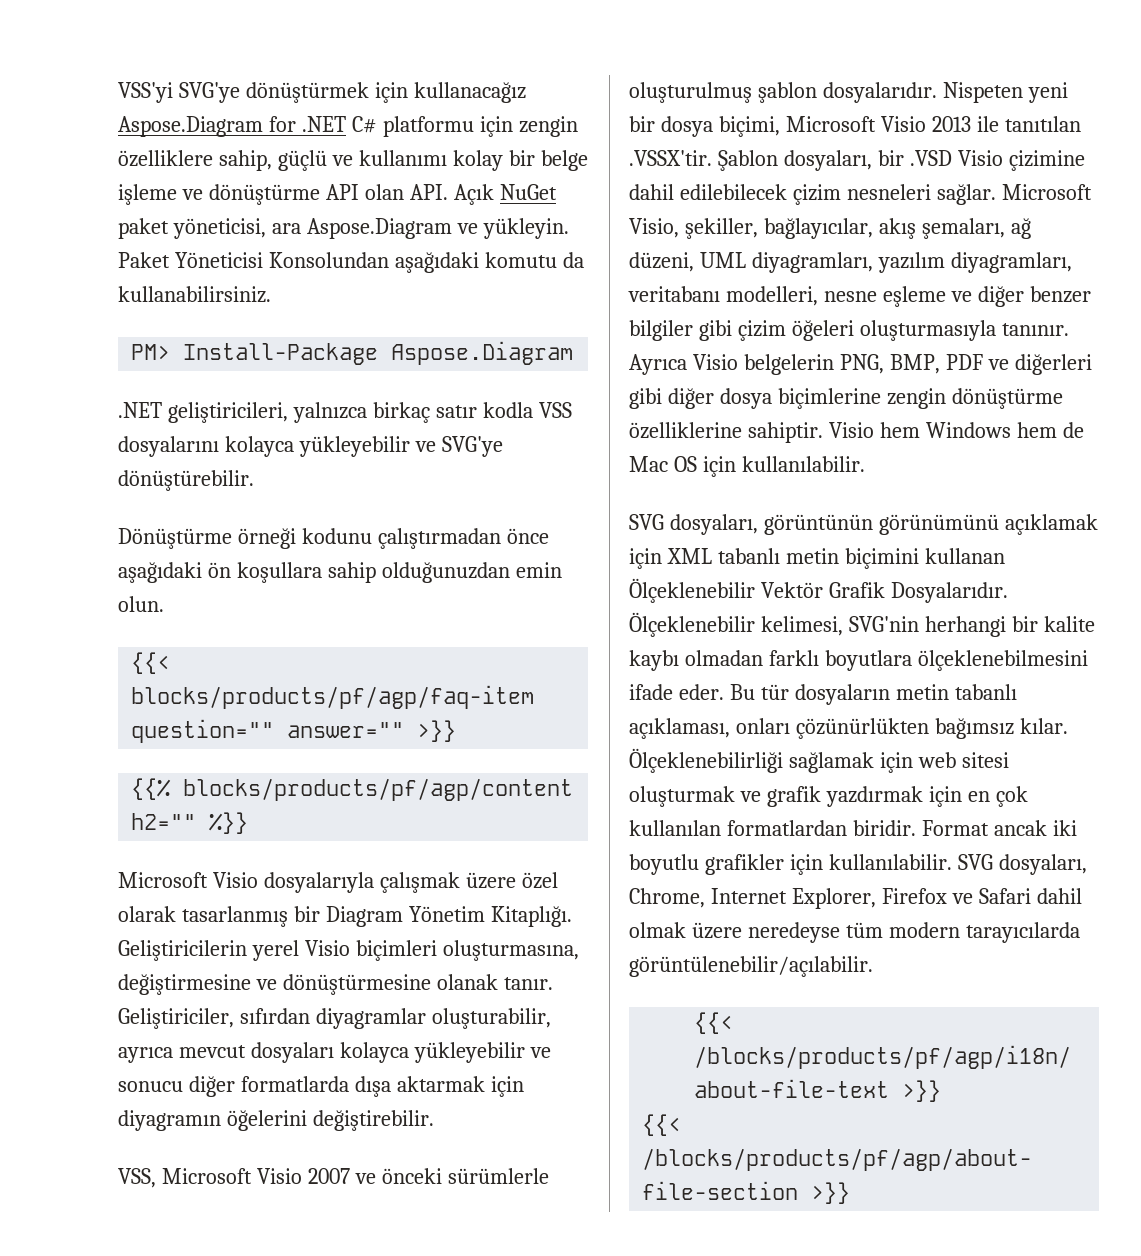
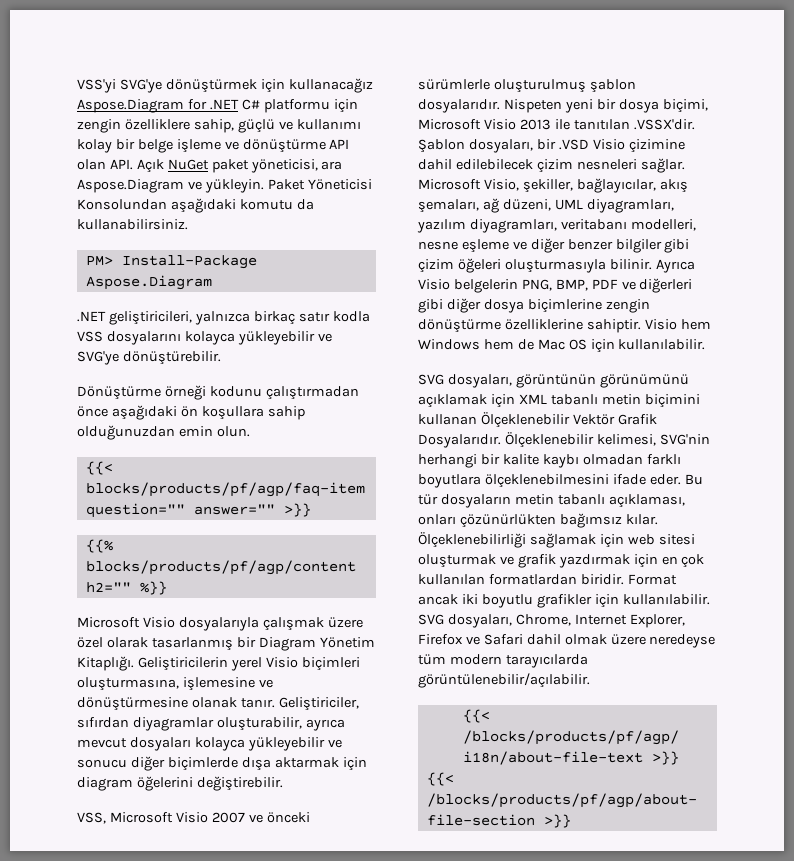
- Geliştiricilerin yerel Visio biçimleri oluşturmasına, değiştirmesine ve dönüştürmesine olanak tanır.
+ Geliştiricilerin yerel Visio biçimleri oluşturmasına, işlemesine ve dönüştürmesine olanak tanır.
- Geliştiriciler, sıfırdan diyagramlar oluşturabilir, ayrıca mevcut dosyaları kolayca yükleyebilir ve sonucu diğer formatlarda dışa aktarmak için diyagramın öğelerini değiştirebilir.
+ Geliştiriciler, sıfırdan diyagramlar oluşturabilir, ayrıca mevcut dosyaları kolayca yükleyebilir ve sonucu diğer biçimlerde dışa aktarmak için diagram öğelerini değiştirebilir.
- Nispeten yeni bir dosya biçimi, Microsoft Visio 2013 ile tanıtılan .VSSX'tir. Şablon dosyaları, bir .VSD Visio çizimine dahil edilebilecek çizim nesneleri sağlar.
+ Nispeten yeni bir dosya biçimi, Microsoft Visio 2013 ile tanıtılan .VSSX'dir. Şablon dosyaları, bir .VSD Visio çizimine dahil edilebilecek çizim nesneleri sağlar.
- Microsoft Visio, şekiller, bağlayıcılar, akış şemaları, ağ düzeni, UML diyagramları, yazılım diyagramları, veritabanı modelleri, nesne eşleme ve diğer benzer bilgiler gibi çizim öğeleri oluşturmasıyla tanınır.
+ Microsoft Visio, şekiller, bağlayıcılar, akış şemaları, ağ düzeni, UML diyagramları, yazılım diyagramları, veritabanı modelleri, nesne eşleme ve diğer benzer bilgiler gibi çizim öğeleri oluşturmasıyla bilinir.

